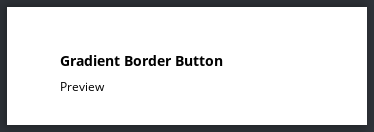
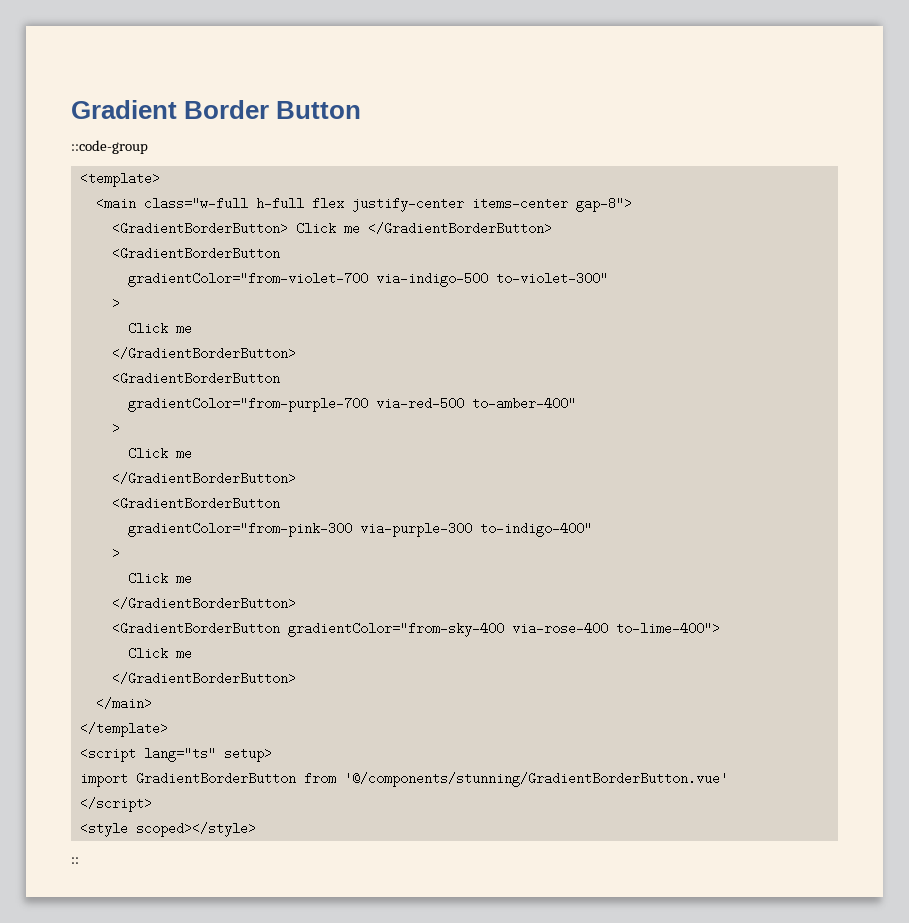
- Preview
+ ::code-group
+ <template>
+ <main class="w-full h-full flex justify-center items-center gap-8">
+ <GradientBorderButton> Click me </GradientBorderButton>
+ <GradientBorderButton
+ gradientColor="from-violet-700 via-indigo-500 to-violet-300"
+ >
+ Click me
+ </GradientBorderButton>
+ <GradientBorderButton
+ gradientColor="from-purple-700 via-red-500 to-amber-400"
+ >
+ Click me
+ </GradientBorderButton>
+ <GradientBorderButton
+ gradientColor="from-pink-300 via-purple-300 to-indigo-400"
+ >
+ Click me
+ </GradientBorderButton>
+ <GradientBorderButton gradientColor="from-sky-400 via-rose-400 to-lime-400">
+ Click me
+ </GradientBorderButton>
+ </main>
+ </template>
+ <script lang="ts" setup>
+ import GradientBorderButton from '@/components/stunning/GradientBorderButton.vue'
+ </script>
+ <style scoped></style>
+ ::

